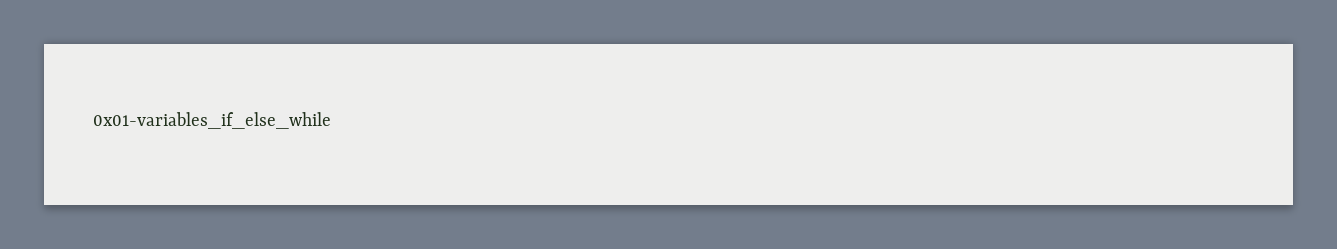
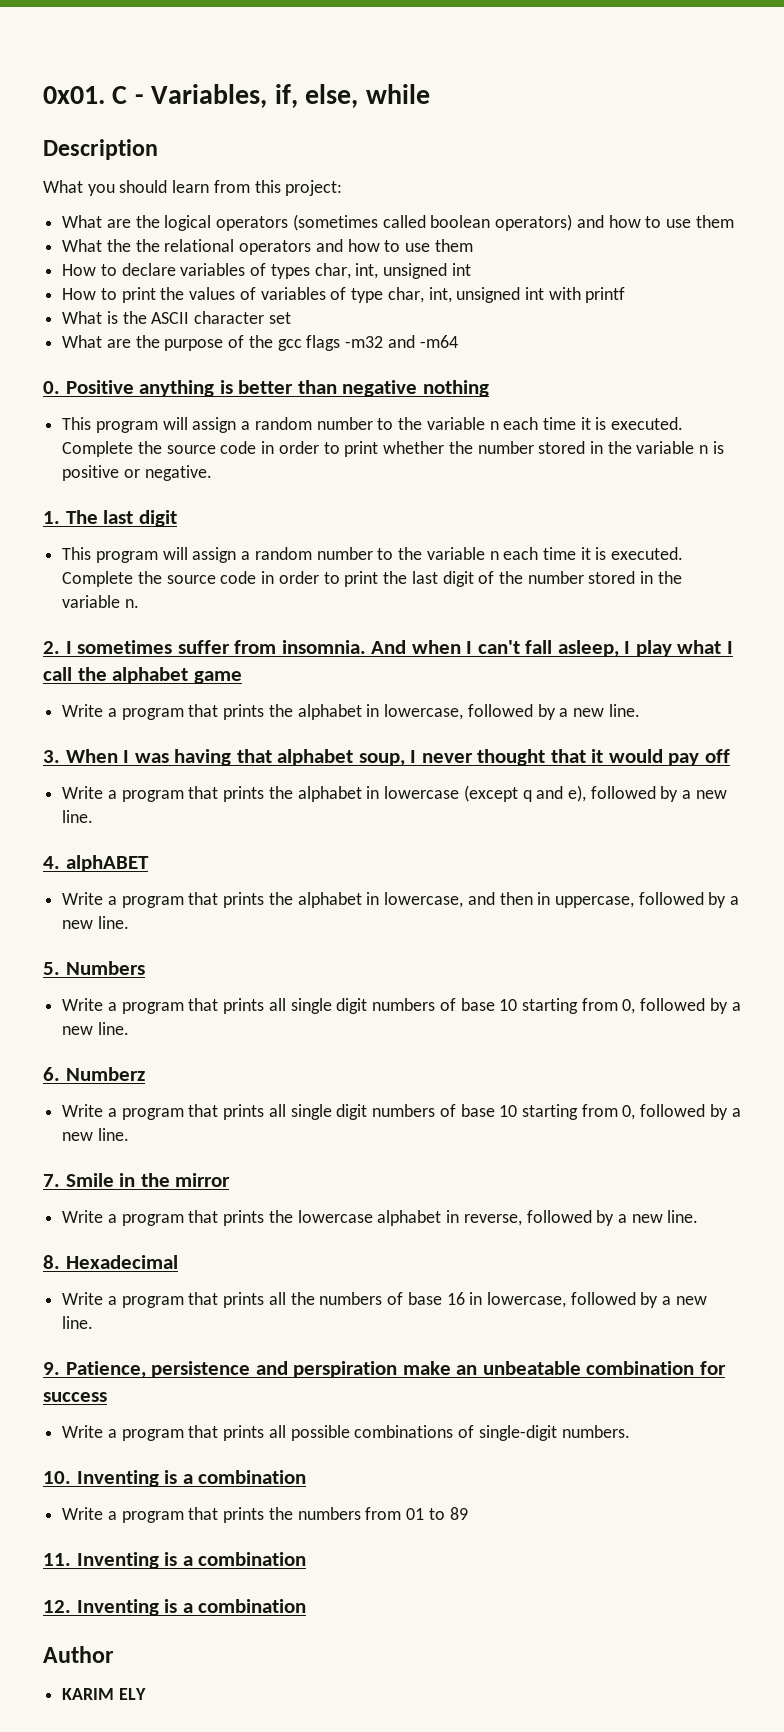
- 0x01-variables_if_else_while
+ 0x01. C - Variables, if, else, while
+ Description
+ What you should learn from this project:
+ What are the logical operators (sometimes called boolean operators) and how to use them
+ What the the relational operators and how to use them
+ How to declare variables of types char, int, unsigned int
+ How to print the values of variables of type char, int, unsigned int with printf
+ What is the ASCII character set
+ What are the purpose of the gcc flags -m32 and -m64
+ 0. Positive anything is better than negative nothing
+ This program will assign a random number to the variable n each time it is executed. Complete the source code in order to print whether the number stored in the variable n is positive or negative.
+ 1. The last digit
+ This program will assign a random number to the variable n each time it is executed. Complete the source code in order to print the last digit of the number stored in the variable n.
+ 2. I sometimes suffer from insomnia. And when I can't fall asleep, I play what I call the alphabet game
+ Write a program that prints the alphabet in lowercase, followed by a new line.
+ 3. When I was having that alphabet soup, I never thought that it would pay off
+ Write a program that prints the alphabet in lowercase (except q and e), followed by a new line.
+ 4. alphABET
+ Write a program that prints the alphabet in lowercase, and then in uppercase, followed by a new line.
+ 5. Numbers
+ Write a program that prints all single digit numbers of base 10 starting from 0, followed by a new line.
+ 6. Numberz
+ Write a program that prints all single digit numbers of base 10 starting from 0, followed by a new line.
+ 7. Smile in the mirror
+ Write a program that prints the lowercase alphabet in reverse, followed by a new line.
+ 8. Hexadecimal
+ Write a program that prints all the numbers of base 16 in lowercase, followed by a new line.
+ 9. Patience, persistence and perspiration make an unbeatable combination for success
+ Write a program that prints all possible combinations of single-digit numbers.
+ 10. Inventing is a combination
+ Write a program that prints the numbers from 01 to 89
+ 11. Inventing is a combination
+ 12. Inventing is a combination
+ Author
+ KARIM ELY

